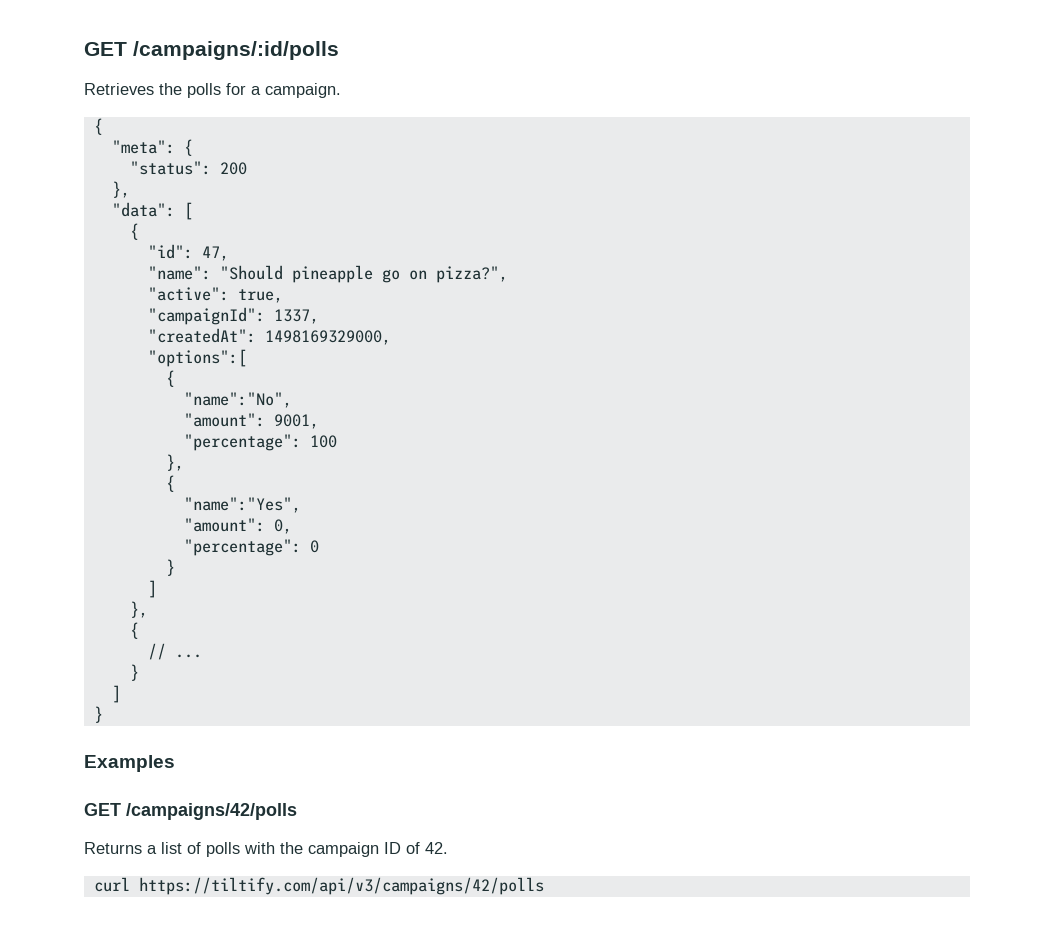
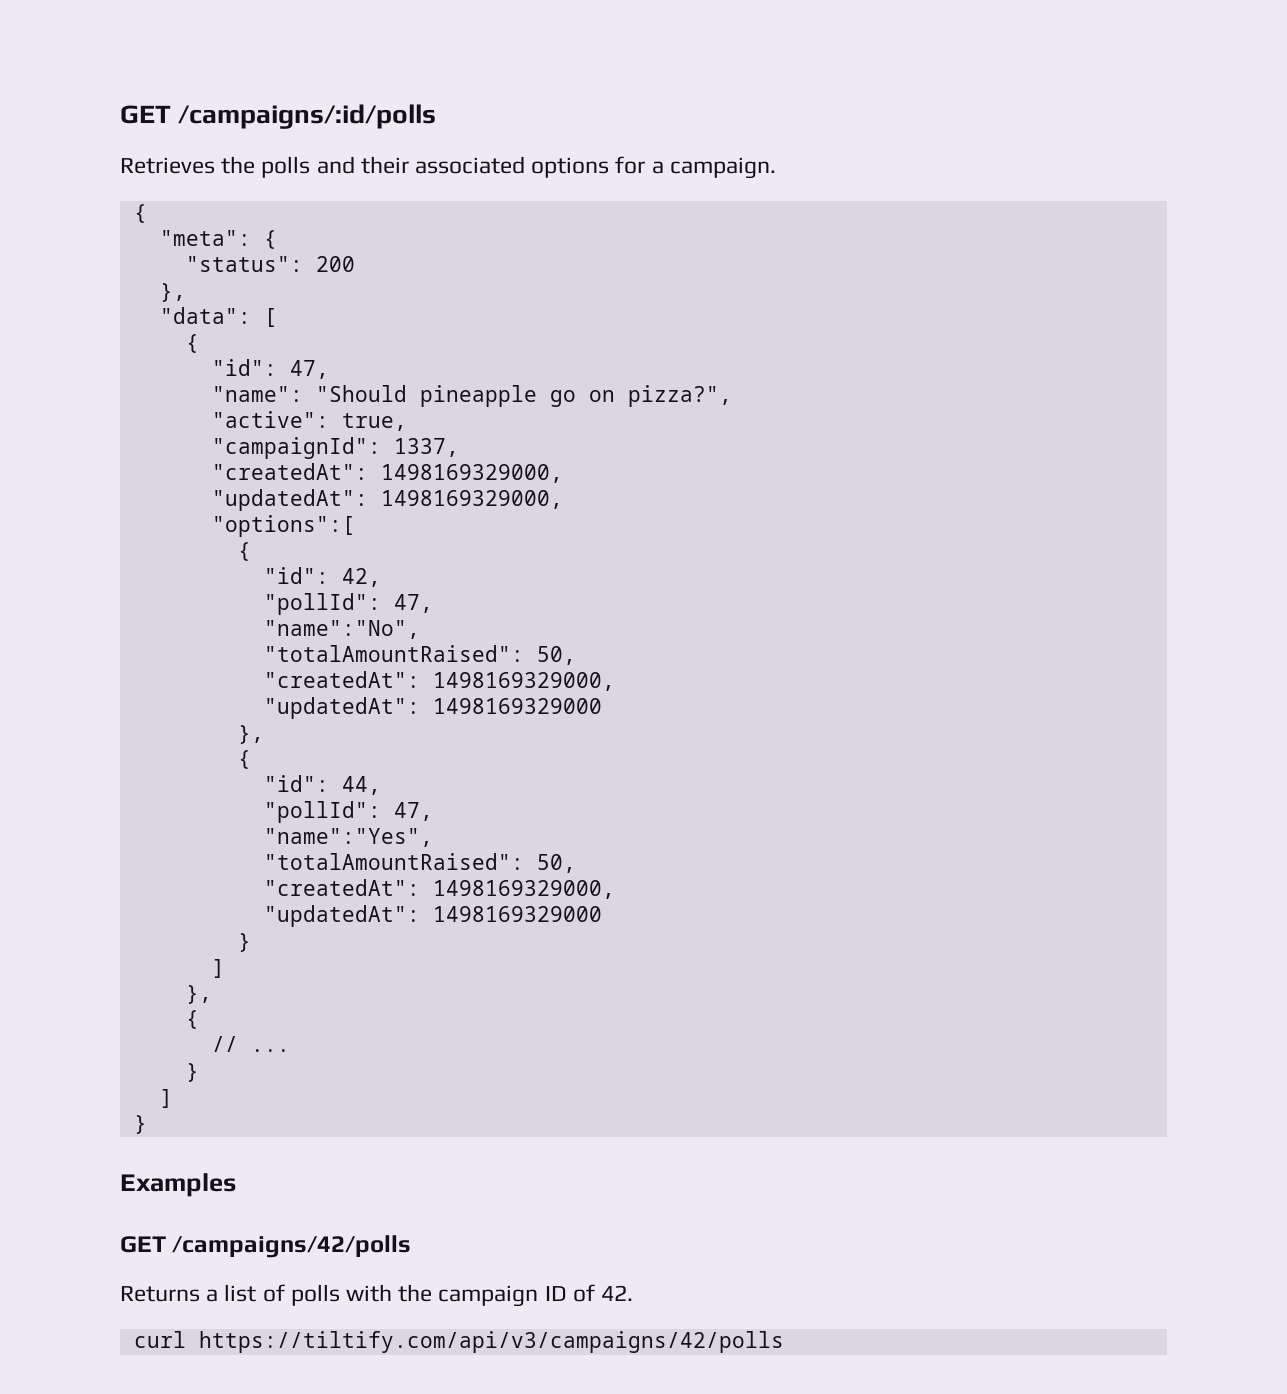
- Retrieves the polls for a campaign.
+ Retrieves the polls and their associated options for a campaign.
+ "updatedAt": 1498169329000,
+ "id": 42,
+ "pollId": 47,
  "name":"No",
- "amount": 9001,
- "percentage": 100
+ "totalAmountRaised": 50,
+ "createdAt": 1498169329000,
+ "updatedAt": 1498169329000
  },
  {
+ "id": 44,
+ "pollId": 47,
  "name":"Yes",
- "amount": 0,
- "percentage": 0
+ "totalAmountRaised": 50,
+ "createdAt": 1498169329000,
+ "updatedAt": 1498169329000

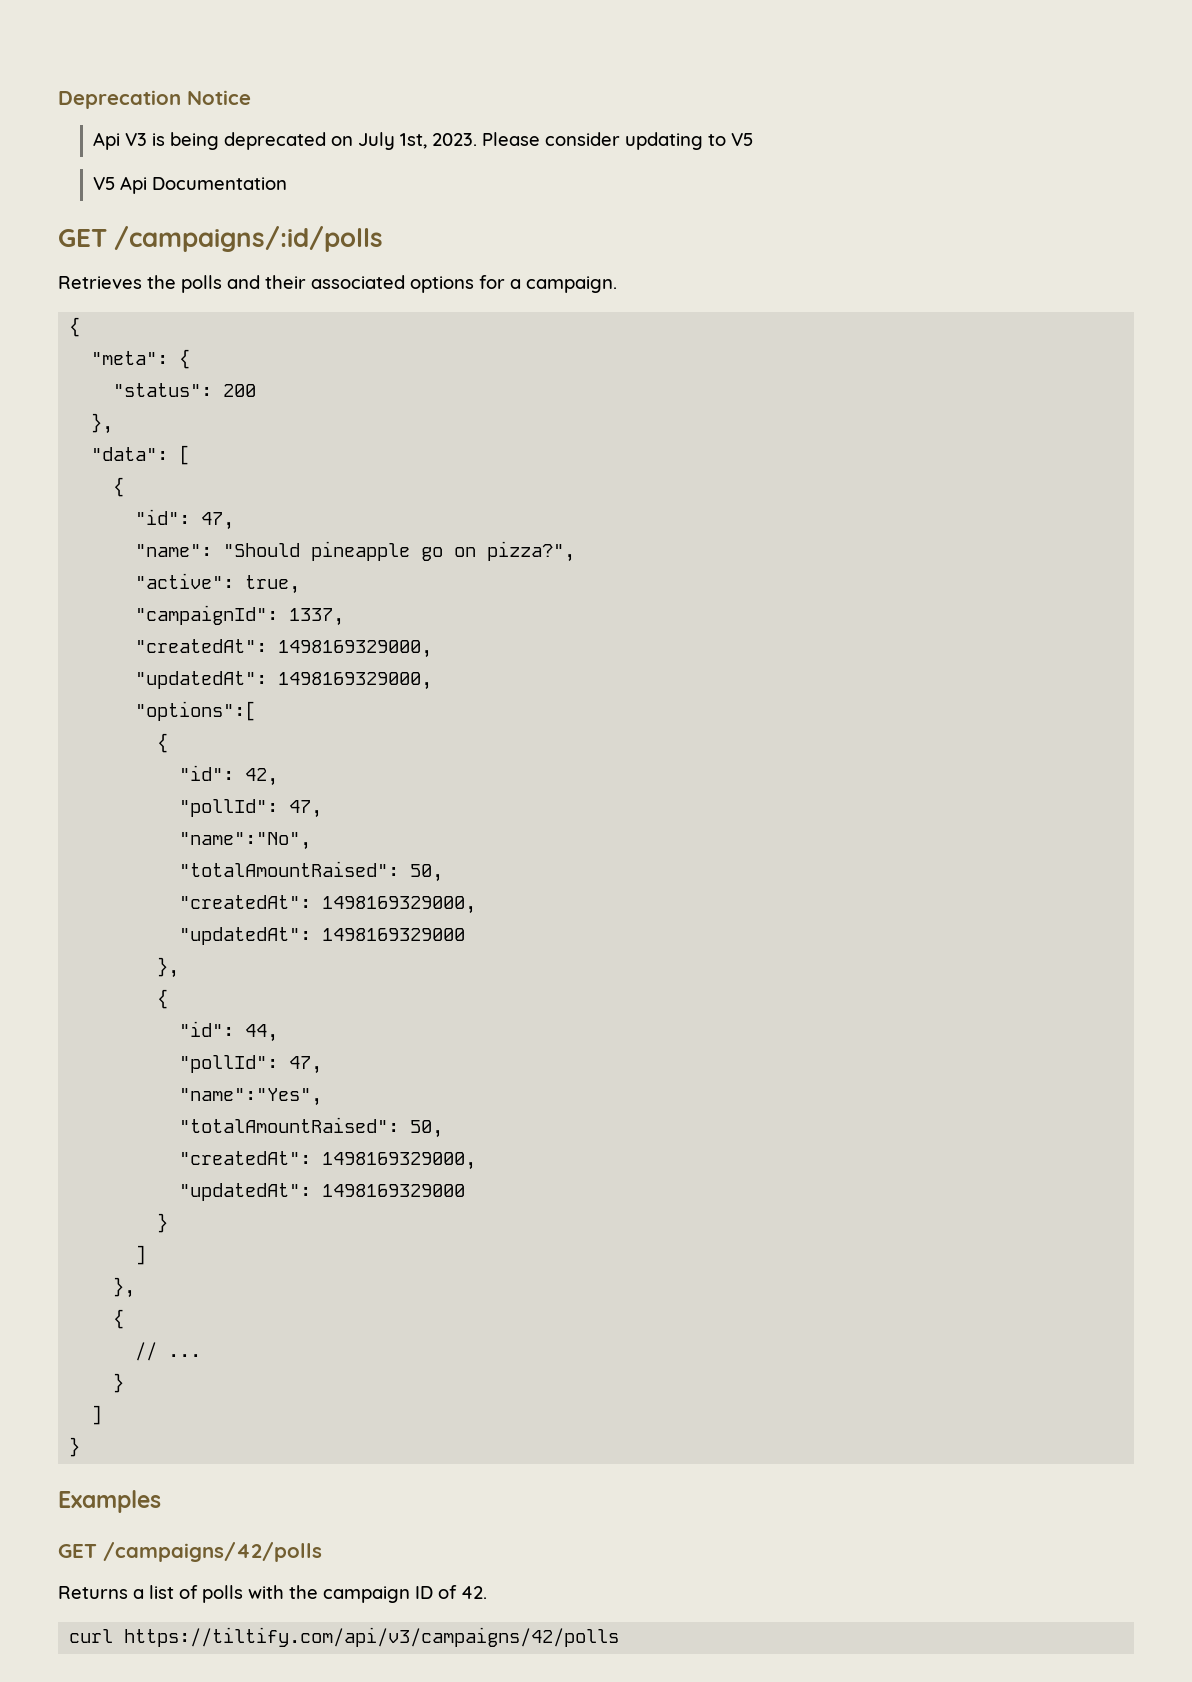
+ Deprecation Notice
+ Api V3 is being deprecated on July 1st, 2023. Please consider updating to V5
+ V5 Api Documentation

